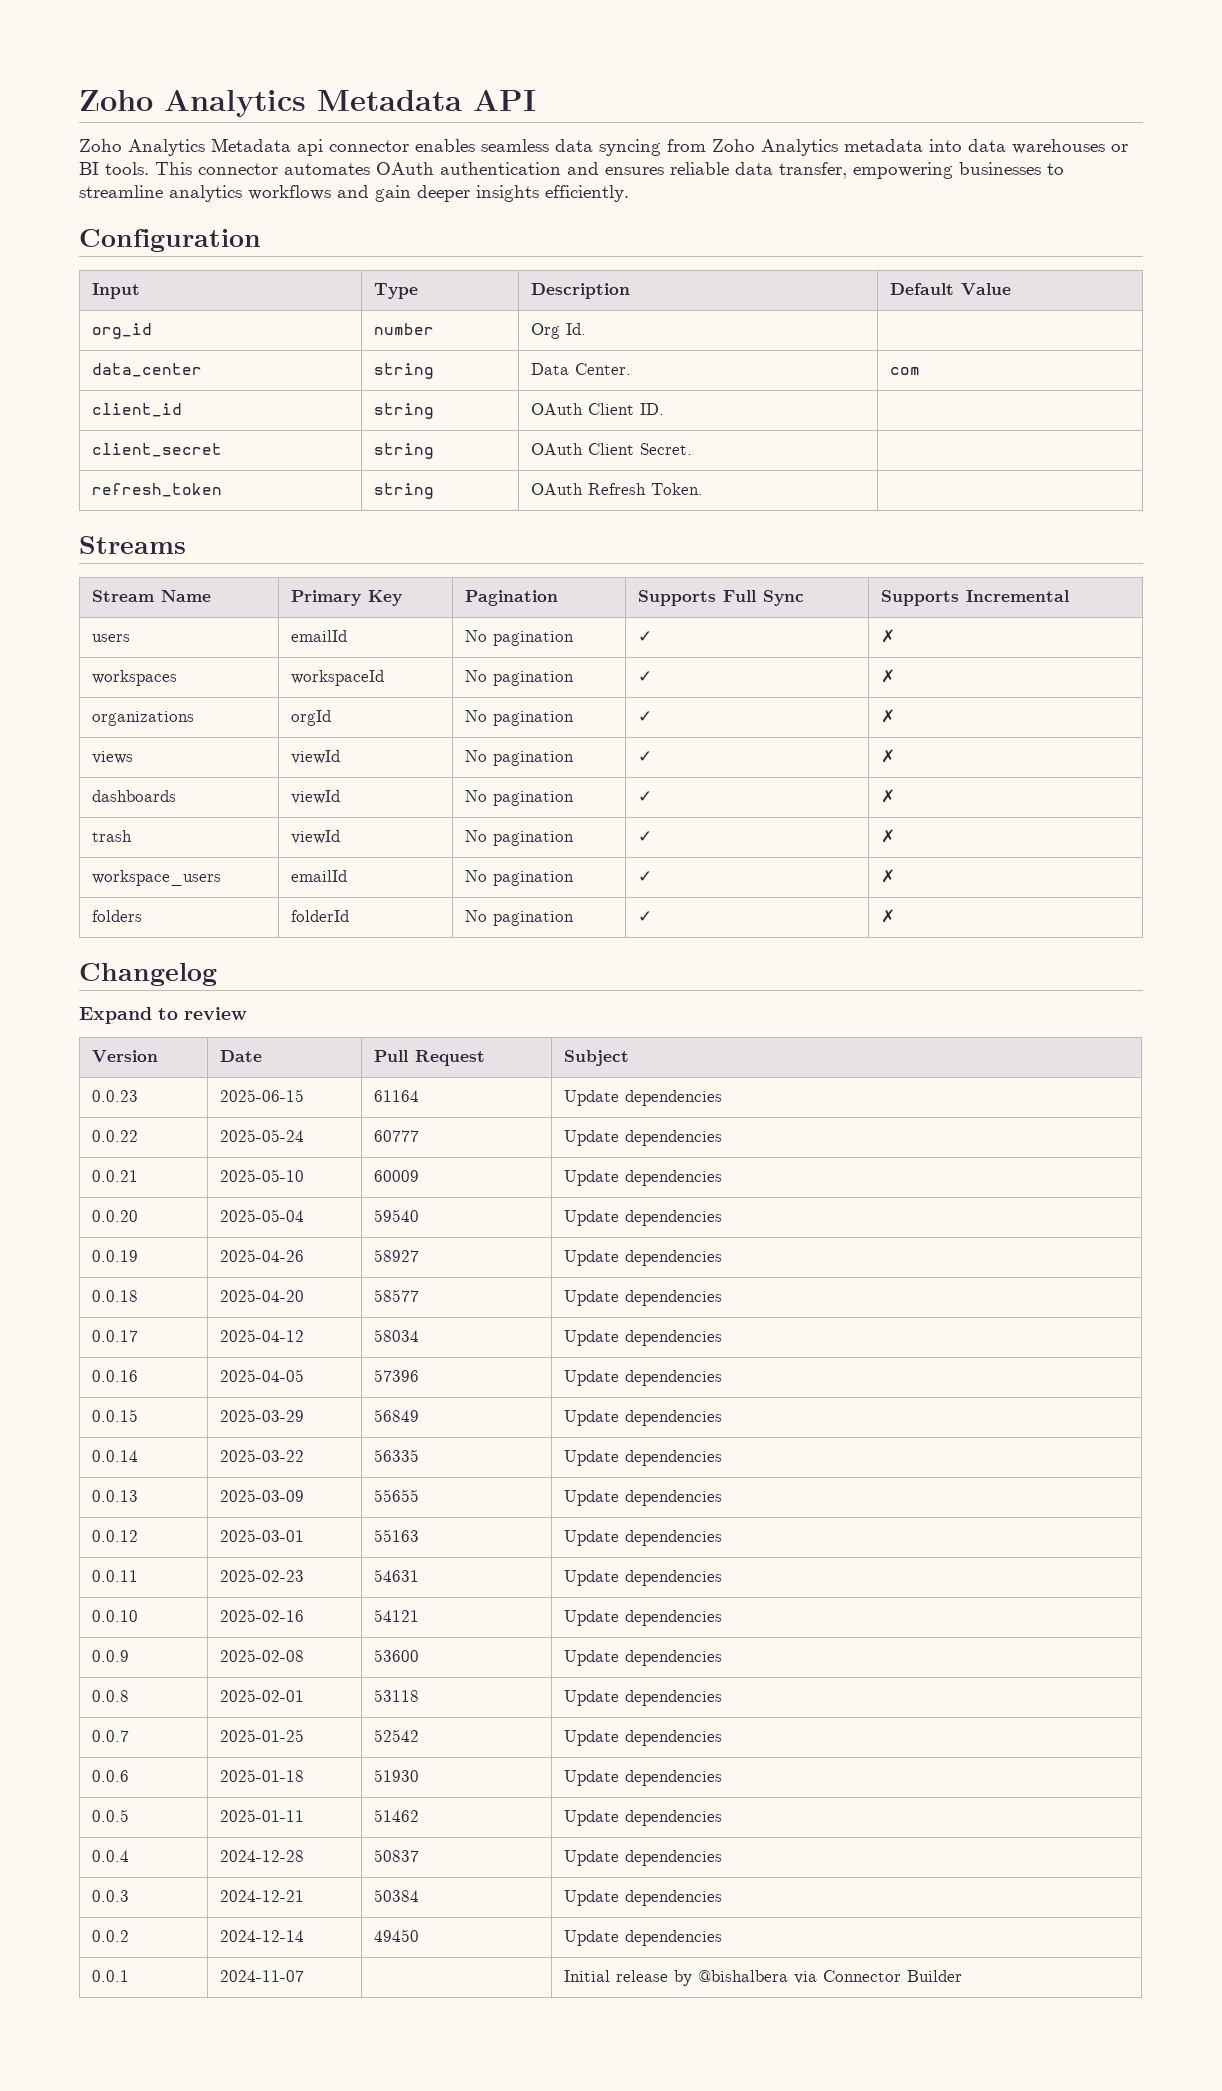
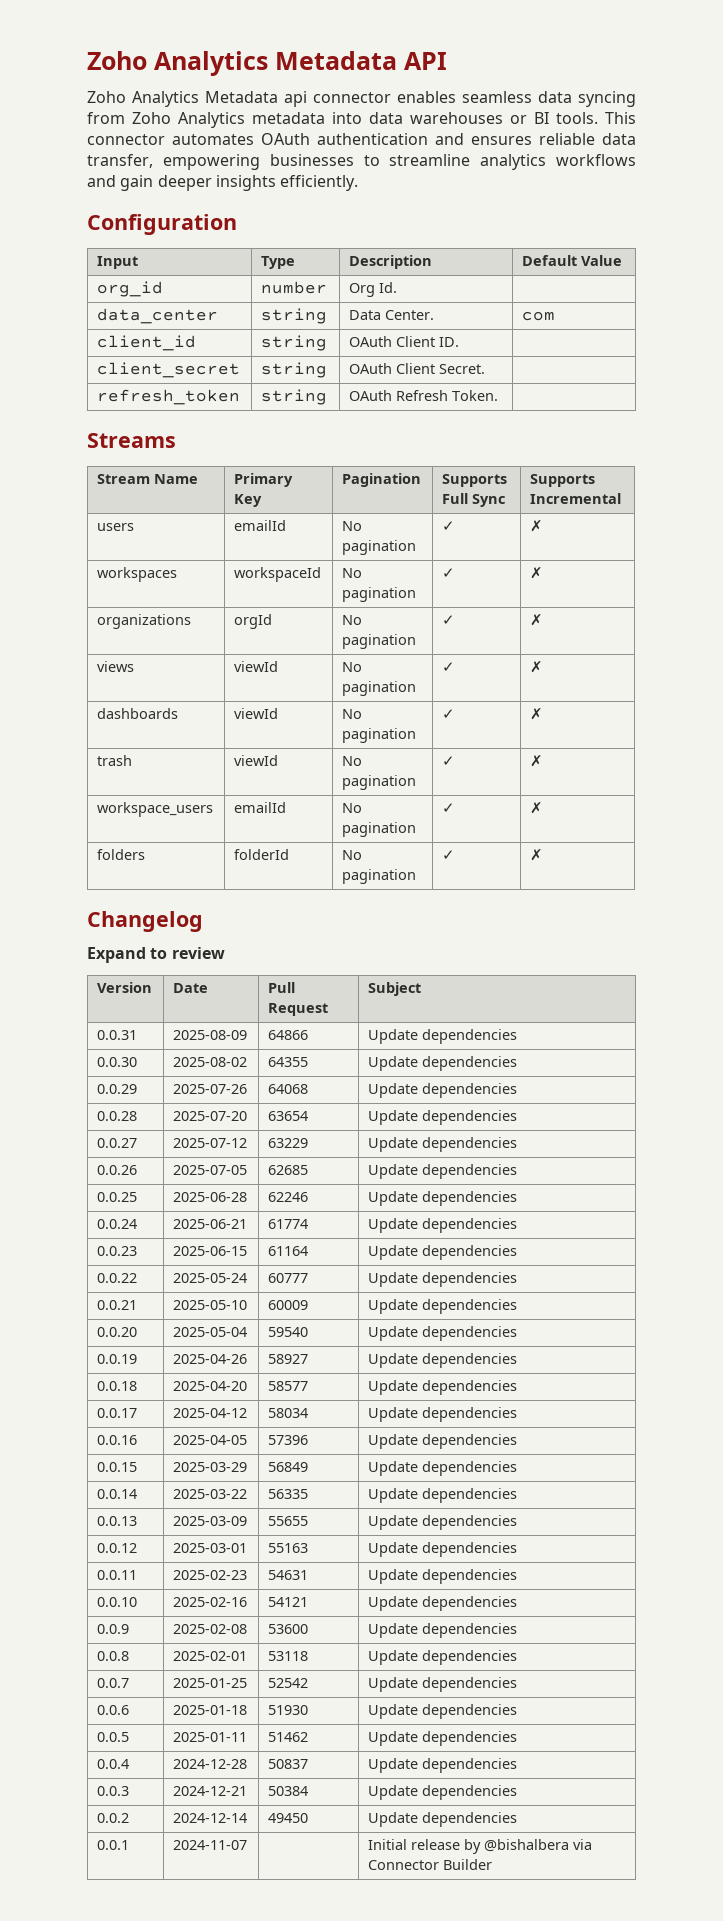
+ 0.0.31 | 2025-08-09 | 64866 | Update dependencies
+ 0.0.30 | 2025-08-02 | 64355 | Update dependencies
+ 0.0.29 | 2025-07-26 | 64068 | Update dependencies
+ 0.0.28 | 2025-07-20 | 63654 | Update dependencies
+ 0.0.27 | 2025-07-12 | 63229 | Update dependencies
+ 0.0.26 | 2025-07-05 | 62685 | Update dependencies
+ 0.0.25 | 2025-06-28 | 62246 | Update dependencies
+ 0.0.24 | 2025-06-21 | 61774 | Update dependencies

